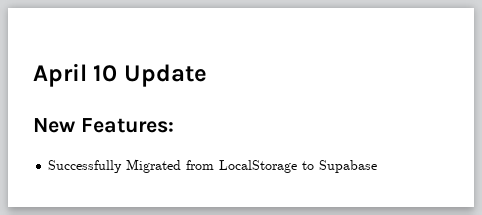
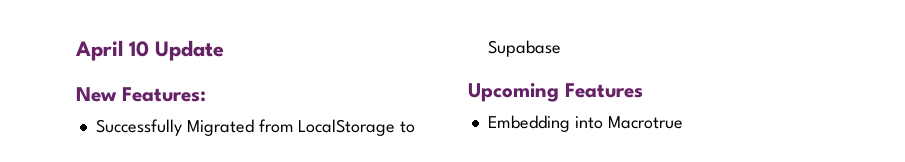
+ Upcoming Features
+ Embedding into Macrotrue

